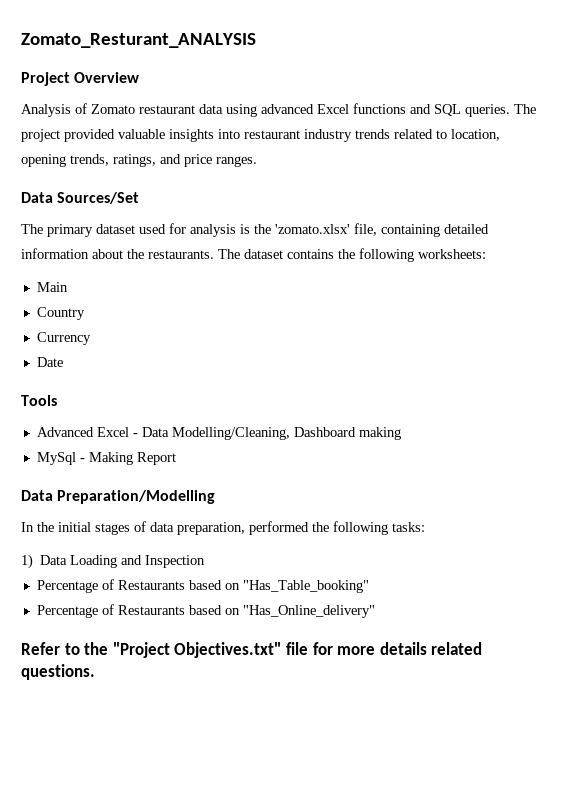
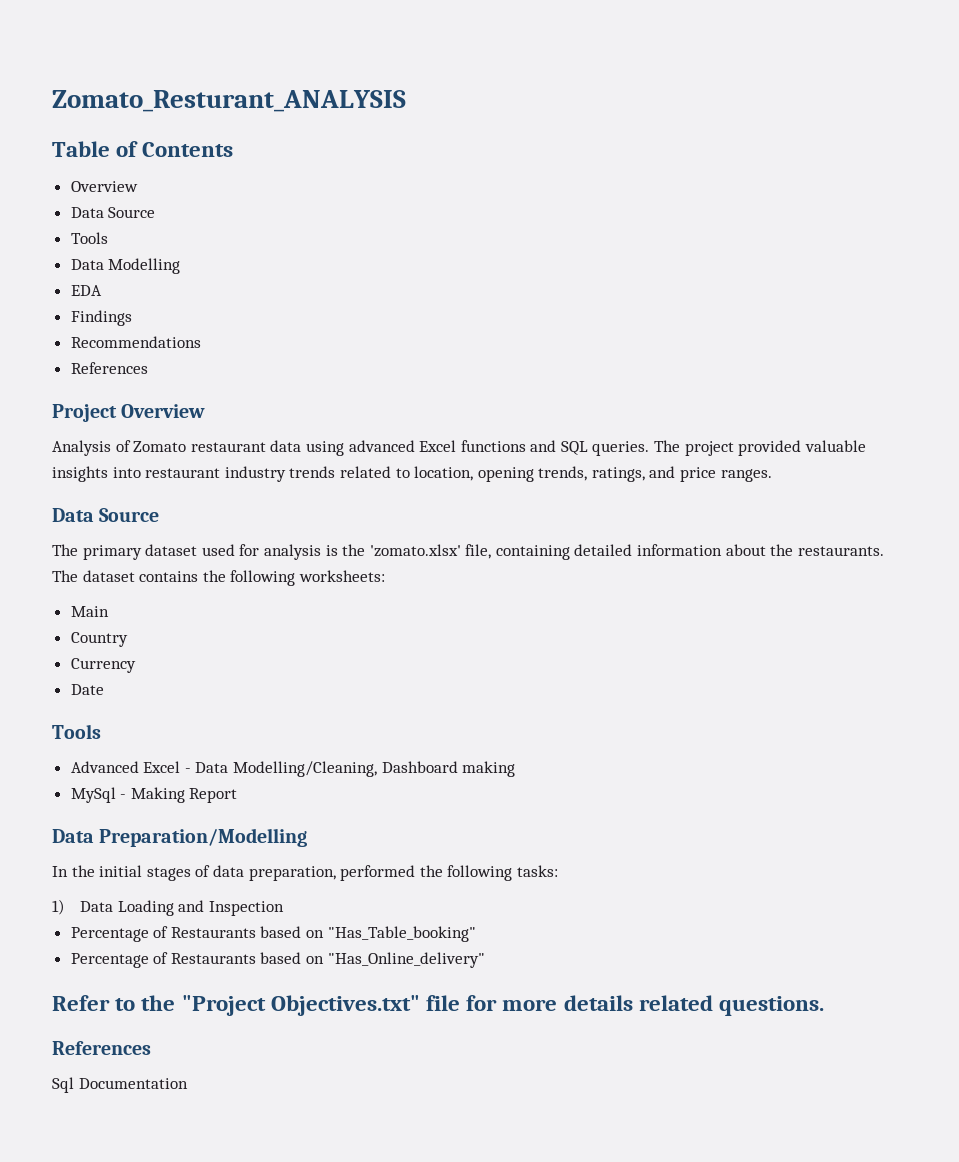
+ Table of Contents
+ Overview
+ Data Source
+ Tools
+ Data Modelling
+ EDA
+ Findings
+ Recommendations
+ References
  The project provided valuable insights into restaurant industry trends related to location, opening trends, ratings, and price ranges.
- Data Sources/Set
+ Data Source
  Refer to the "Project Objectives.txt" file for more details related questions.
+ References
+ Sql Documentation

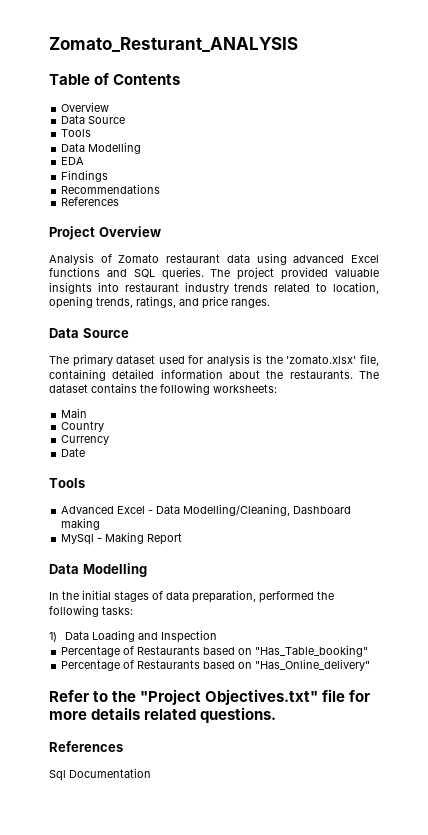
  MySql - Making Report
- Data Preparation/Modelling
+ Data Modelling

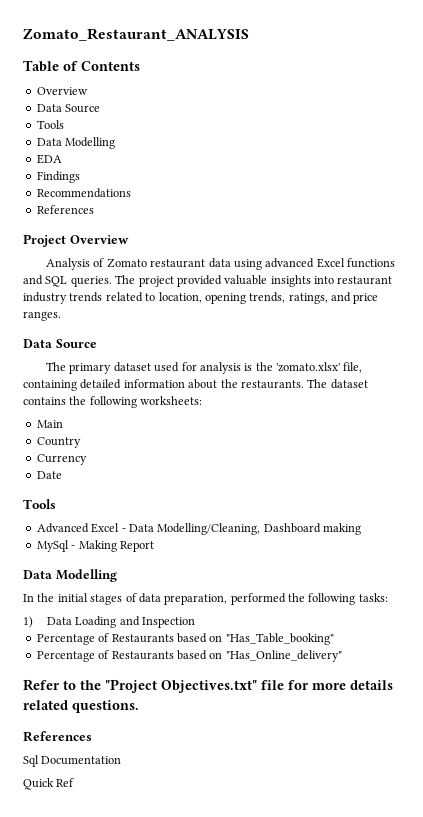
- Zomato_Resturant_ANALYSIS
+ Zomato_Restaurant_ANALYSIS
+ Quick Ref

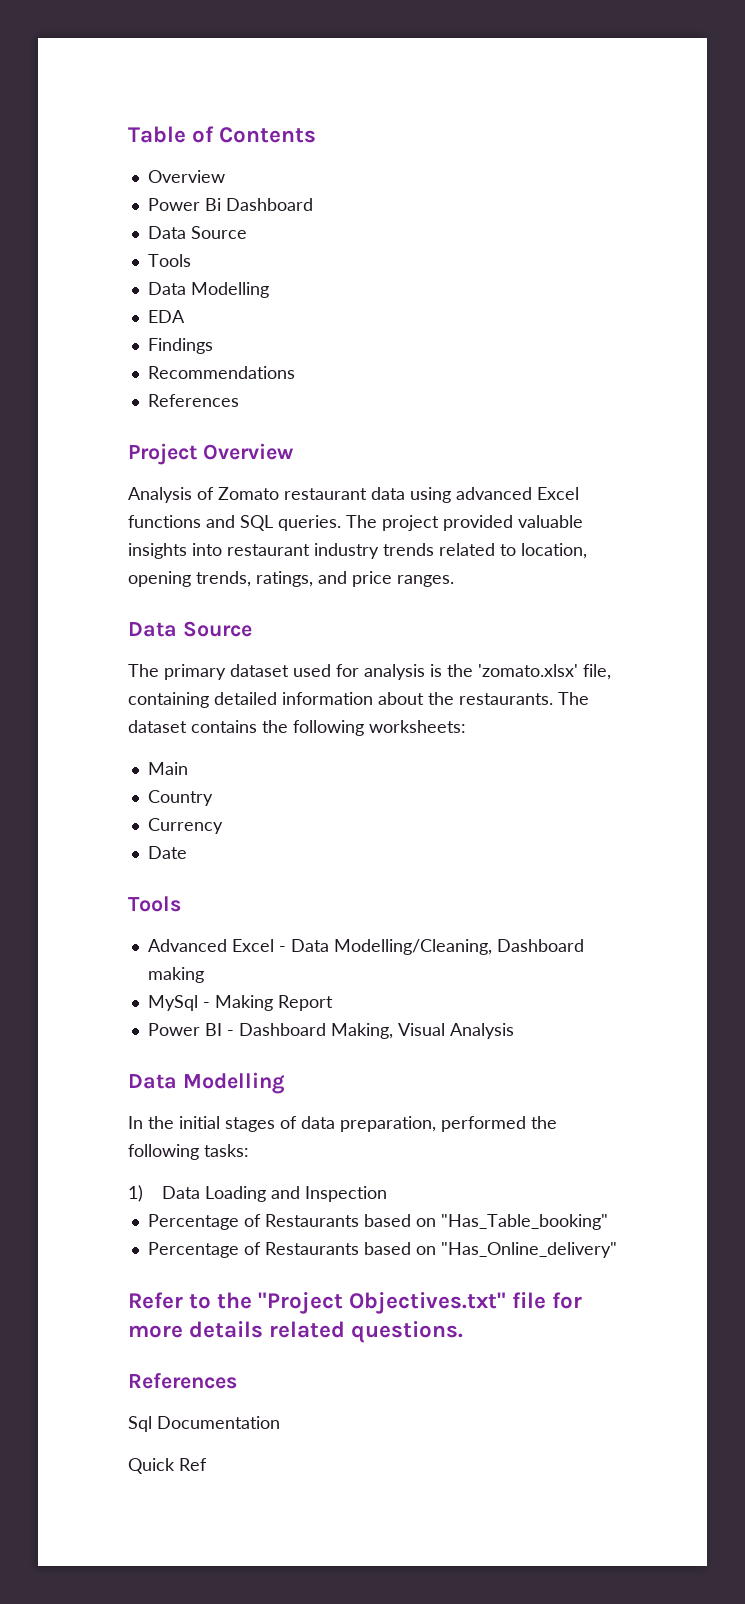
- Zomato_Restaurant_ANALYSIS
+ Power Bi Dashboard
+ Power BI - Dashboard Making, Visual Analysis

